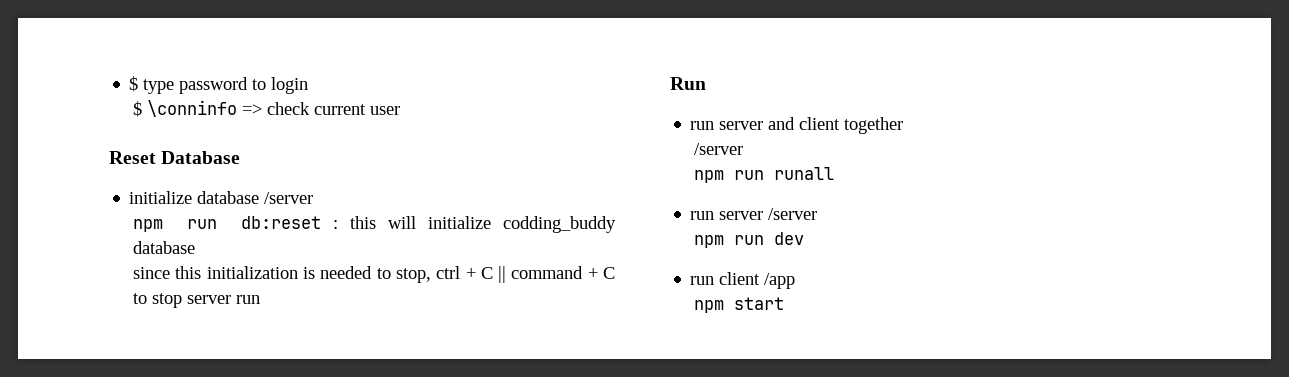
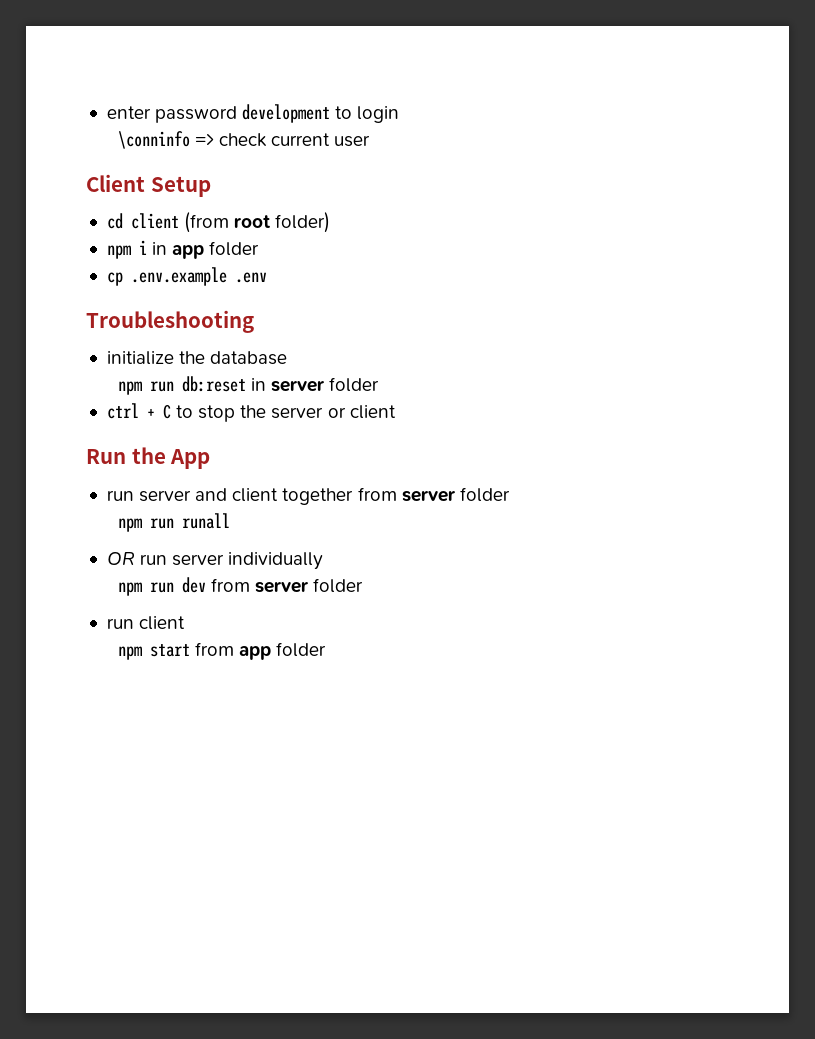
- $ type password to login
+ enter password development to login
- $ \conninfo => check current user
+ \conninfo => check current user
- Reset Database
- initialize database /server
+ Client Setup
+ cd client (from root folder)
+ npm i in app folder
+ cp .env.example .env
+ Troubleshooting
+ initialize the database
- npm run db:reset : this will initialize codding_buddy database
- since this initialization is needed to stop, ctrl + C || command + C to stop server run
+ npm run db:reset in server folder
+ ctrl + C to stop the server or client
- Run
+ Run the App
- run server and client together
- /server
+ run server and client together from server folder
- run server /server
+ OR run server individually
- npm run dev
+ npm run dev from server folder
- run client /app
+ run client
- npm start
+ npm start from app folder

